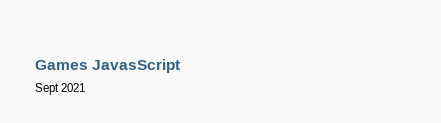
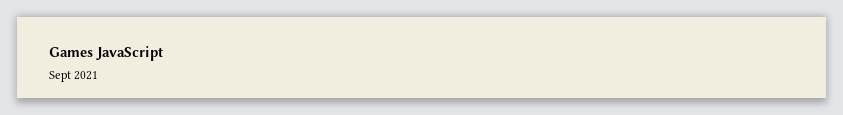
- Games JavasScript
+ Games JavaScript

